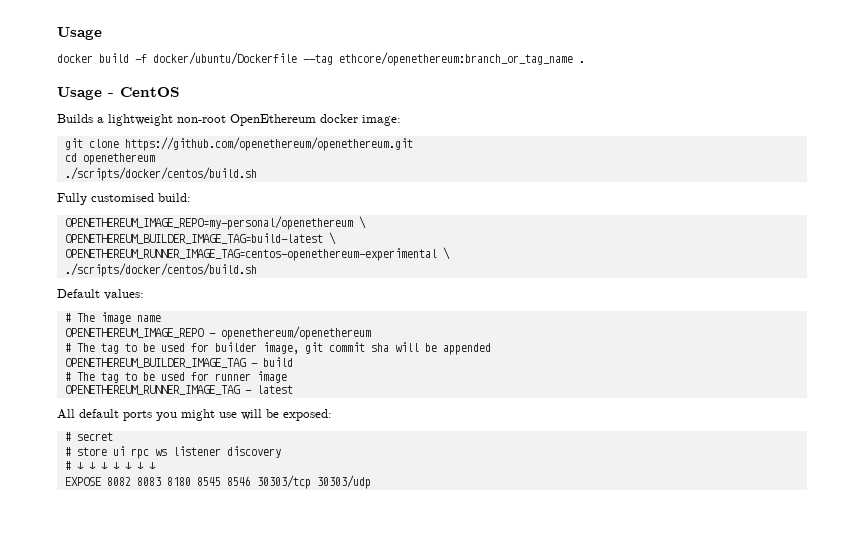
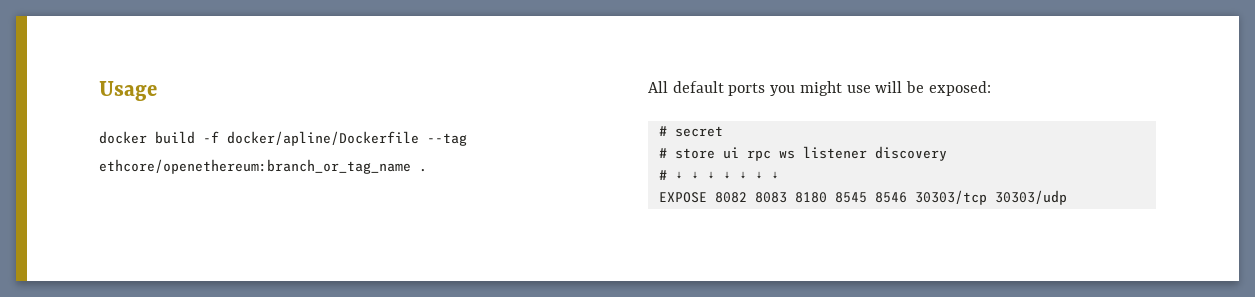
- docker build -f docker/ubuntu/Dockerfile --tag ethcore/openethereum:branch_or_tag_name .
+ docker build -f docker/apline/Dockerfile --tag ethcore/openethereum:branch_or_tag_name .
- Usage - CentOS
- Builds a lightweight non-root OpenEthereum docker image:
- git clone https://github.com/openethereum/openethereum.git
- cd openethereum
- ./scripts/docker/centos/build.sh
- Fully customised build:
- OPENETHEREUM_IMAGE_REPO=my-personal/openethereum \
- OPENETHEREUM_BUILDER_IMAGE_TAG=build-latest \
- OPENETHEREUM_RUNNER_IMAGE_TAG=centos-openethereum-experimental \
- ./scripts/docker/centos/build.sh
- Default values:
- # The image name
- OPENETHEREUM_IMAGE_REPO - openethereum/openethereum
- # The tag to be used for builder image, git commit sha will be appended
- OPENETHEREUM_BUILDER_IMAGE_TAG - build
- # The tag to be used for runner image
- OPENETHEREUM_RUNNER_IMAGE_TAG - latest

